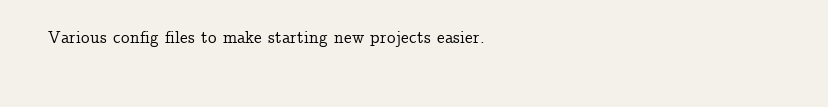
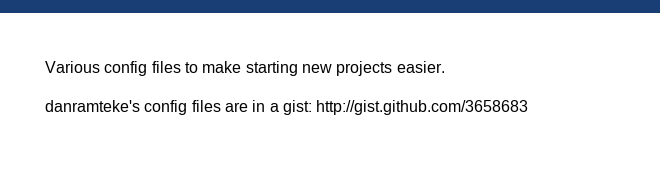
+ danramteke's config files are in a gist: http://gist.github.com/3658683

